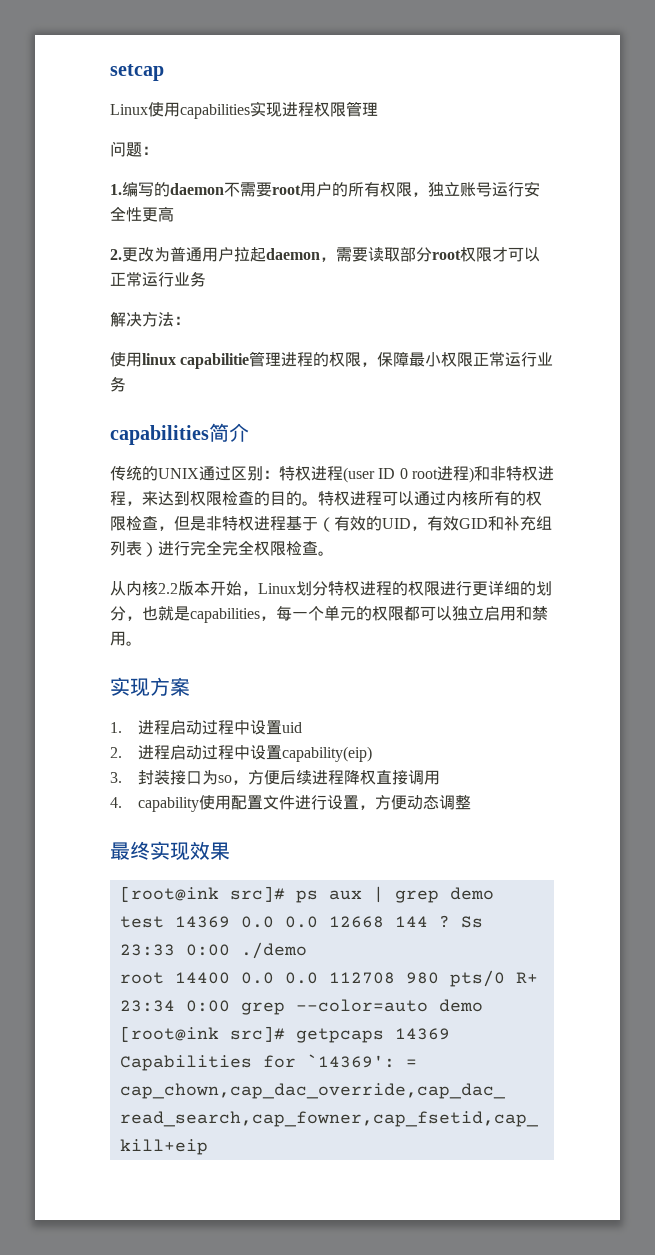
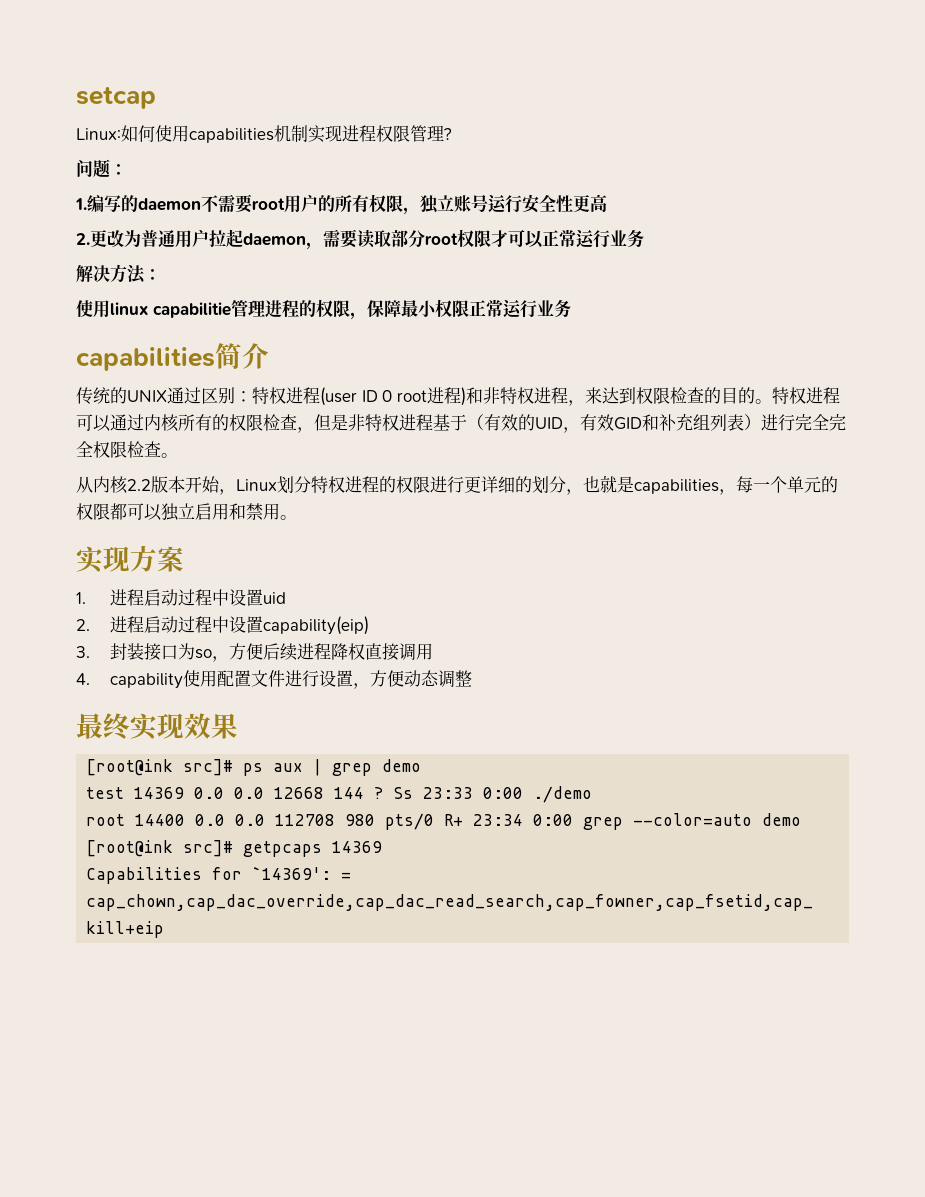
- Linux使用capabilities实现进程权限管理
+ Linux:如何使用capabilities机制实现进程权限管理?

